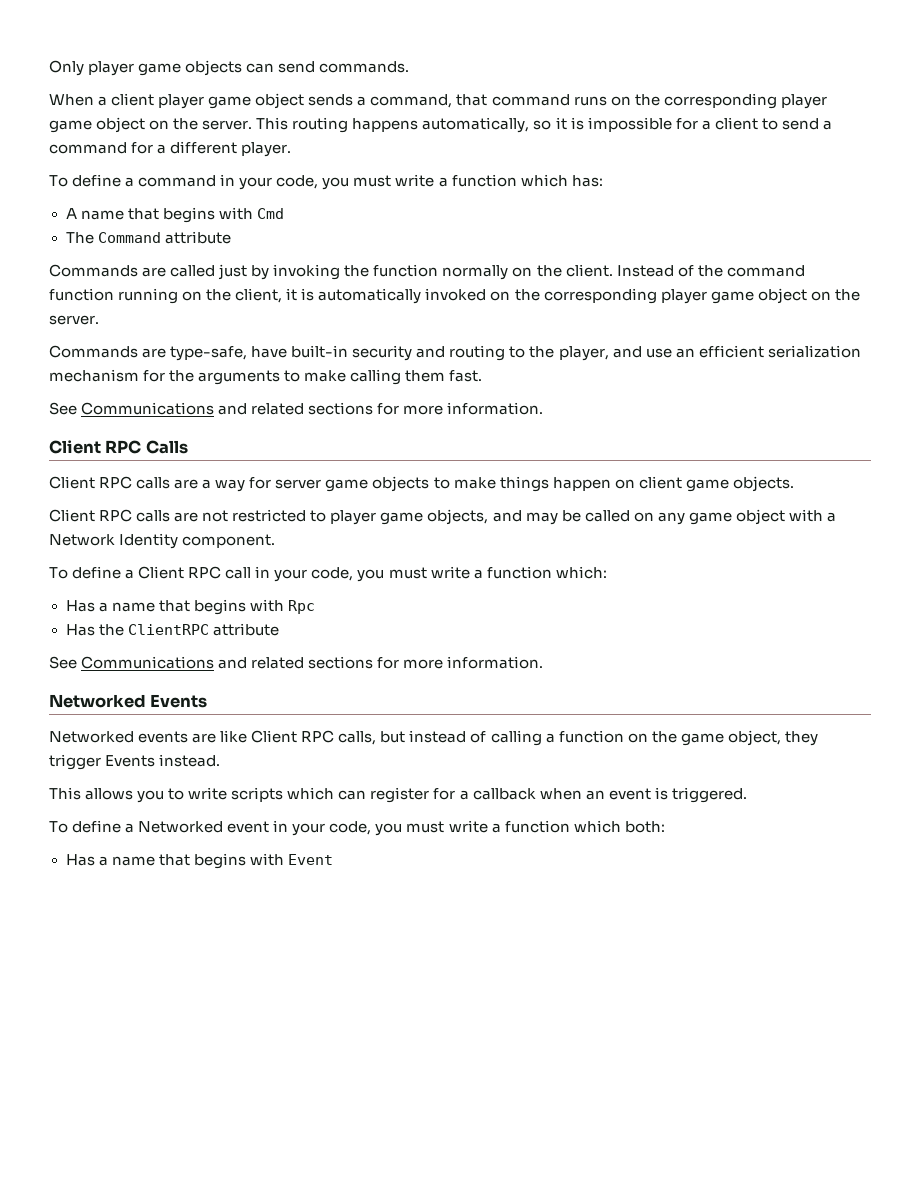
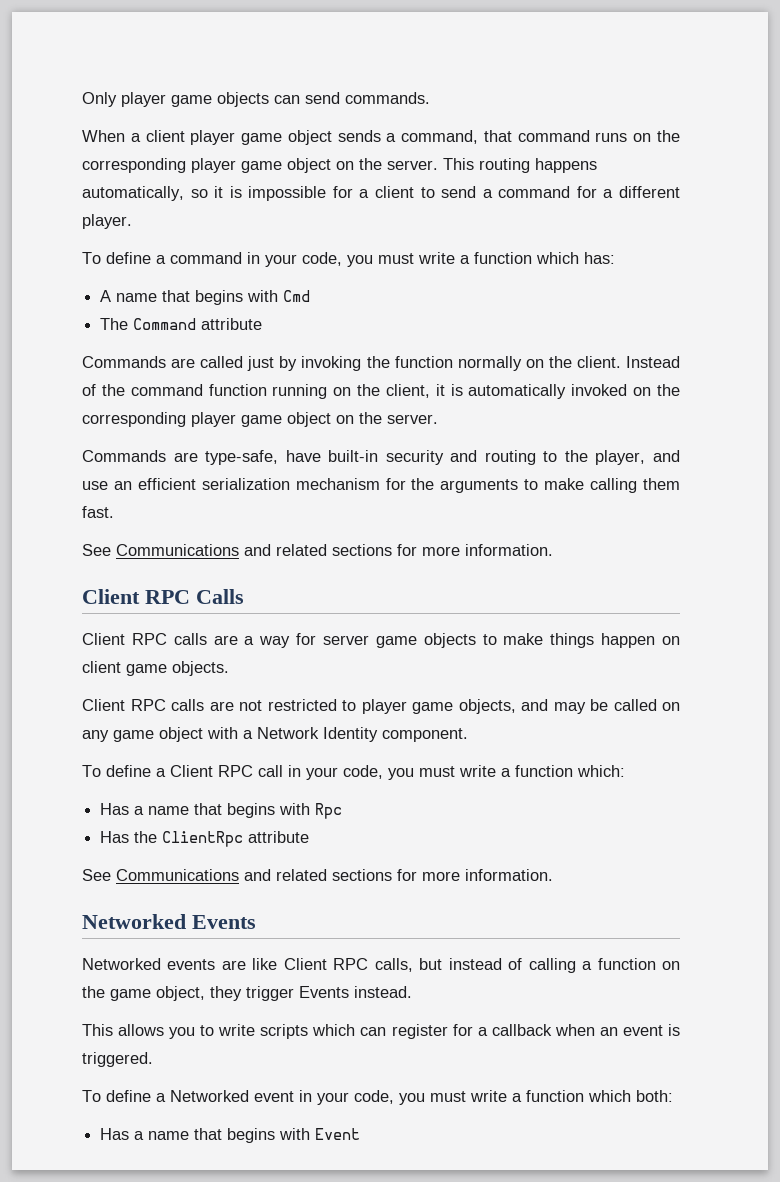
- Has the ClientRPC attribute
+ Has the ClientRpc attribute

